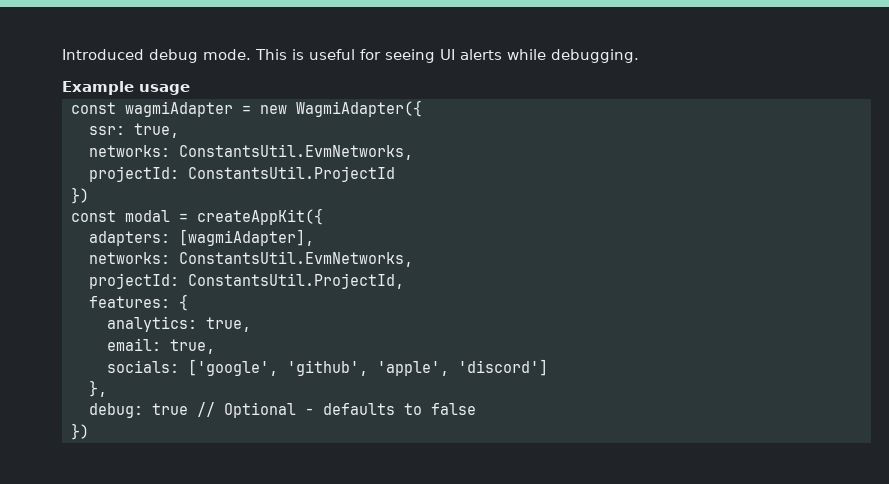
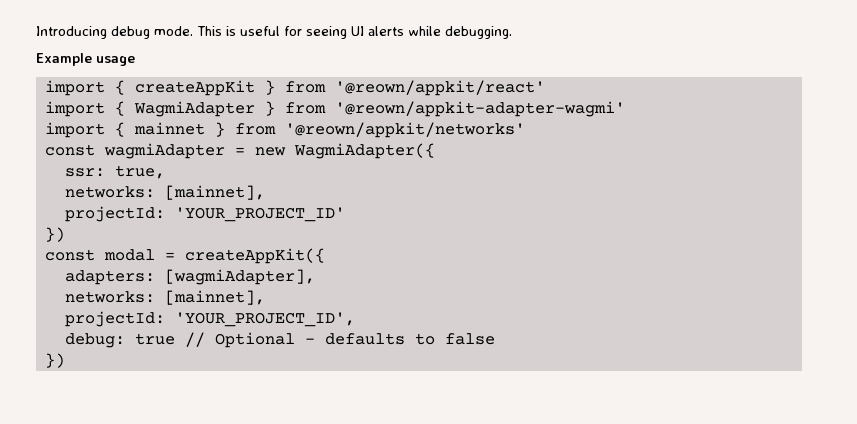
- Introduced debug mode.
+ Introducing debug mode.
+ import { createAppKit } from '@reown/appkit/react'
+ import { WagmiAdapter } from '@reown/appkit-adapter-wagmi'
+ import { mainnet } from '@reown/appkit/networks'
  ssr: true,
- networks: ConstantsUtil.EvmNetworks,
- projectId: ConstantsUtil.ProjectId
+ networks: [mainnet],
+ projectId: 'YOUR_PROJECT_ID'
  adapters: [wagmiAdapter],
- networks: ConstantsUtil.EvmNetworks,
- projectId: ConstantsUtil.ProjectId,
- features: {
- analytics: true,
- email: true,
- socials: ['google', 'github', 'apple', 'discord']
- },
+ networks: [mainnet],
+ projectId: 'YOUR_PROJECT_ID',

